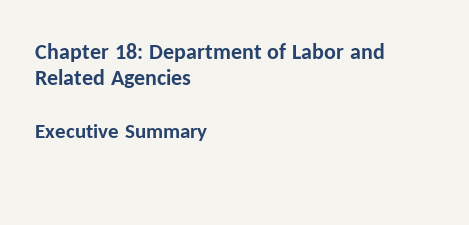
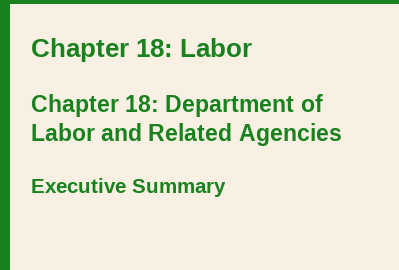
+ Chapter 18: Labor

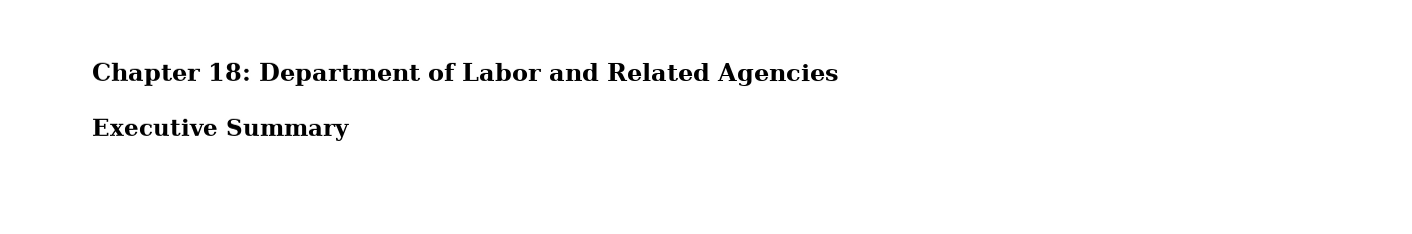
- Chapter 18: Labor

